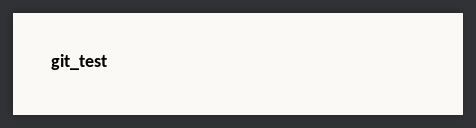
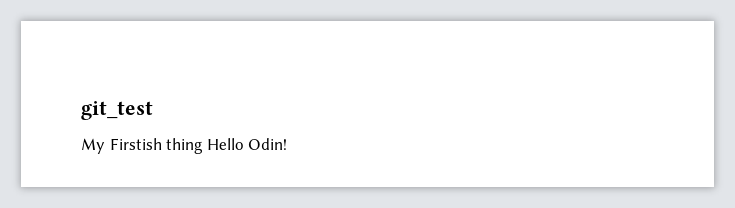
+ My Firstish thing Hello Odin!

